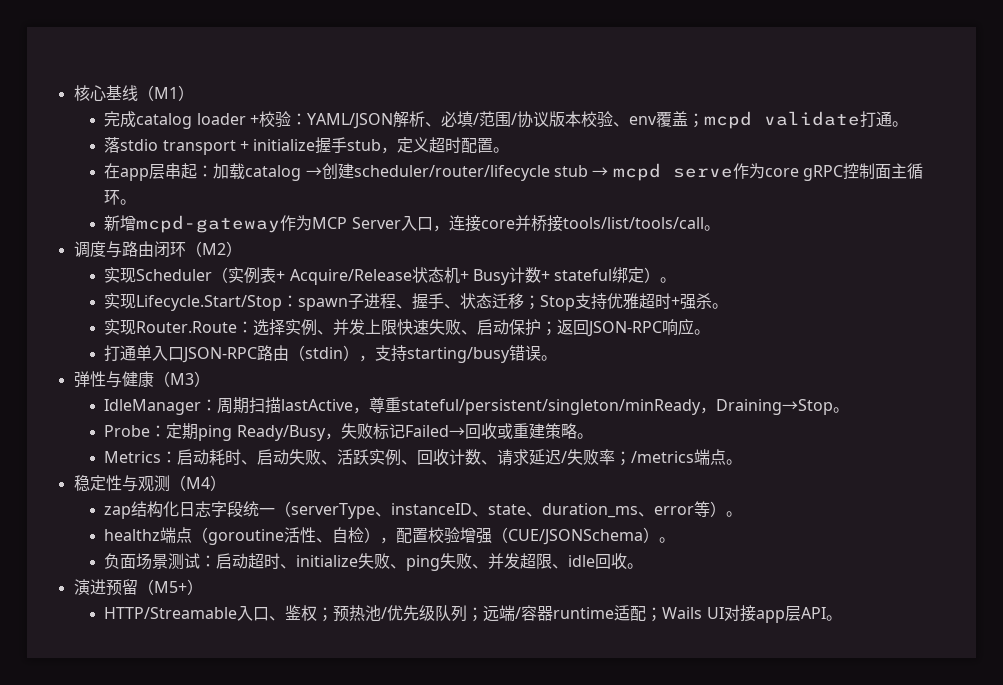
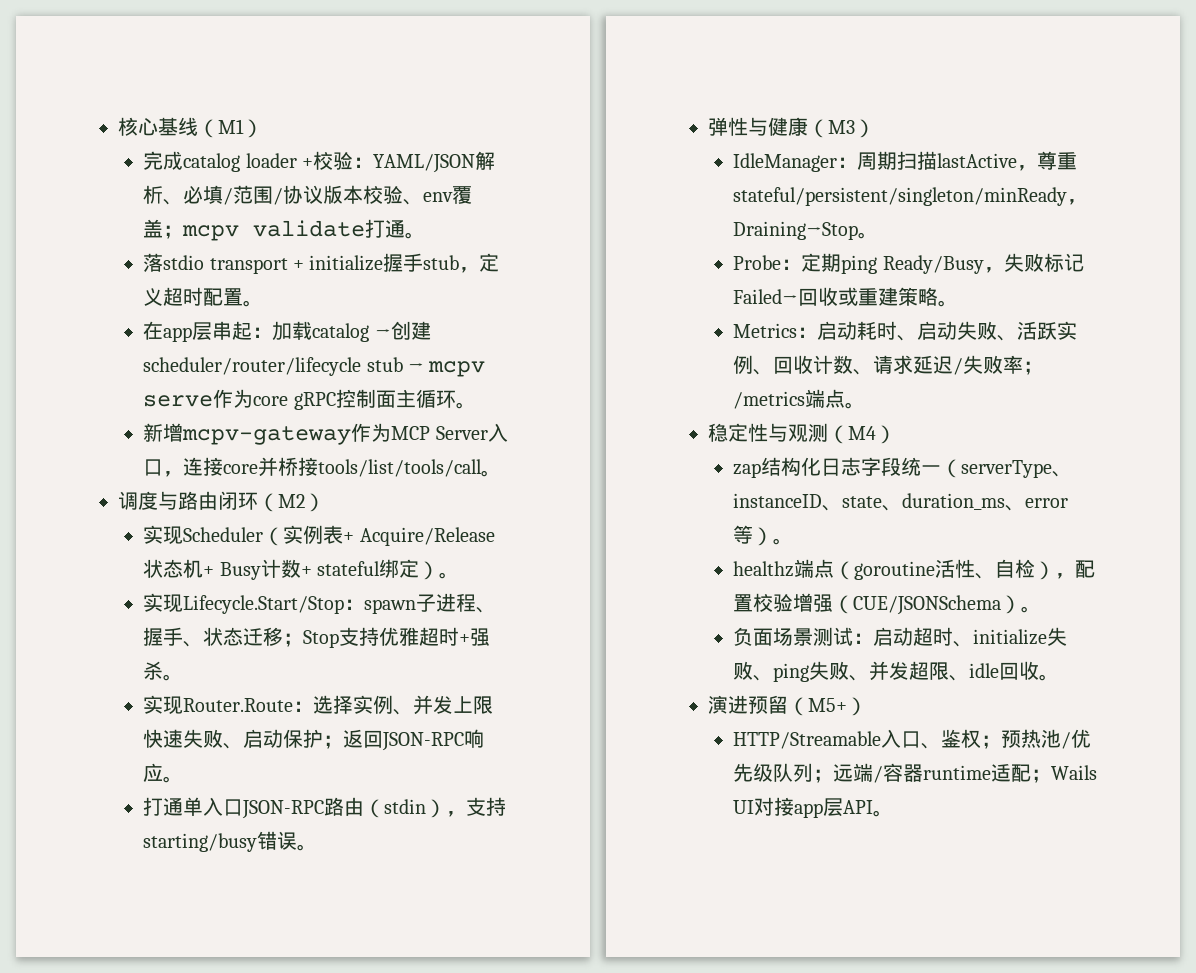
- 完成catalog loader +校验：YAML/JSON解析、必填/范围/协议版本校验、env覆盖；mcpd validate打通。
+ 完成catalog loader +校验：YAML/JSON解析、必填/范围/协议版本校验、env覆盖；mcpv validate打通。
- 在app层串起：加载catalog →创建scheduler/router/lifecycle stub → mcpd serve作为core gRPC控制面主循环。
+ 在app层串起：加载catalog →创建scheduler/router/lifecycle stub → mcpv serve作为core gRPC控制面主循环。
- 新增mcpd-gateway作为MCP Server入口，连接core并桥接tools/list/tools/call。
+ 新增mcpv-gateway作为MCP Server入口，连接core并桥接tools/list/tools/call。

